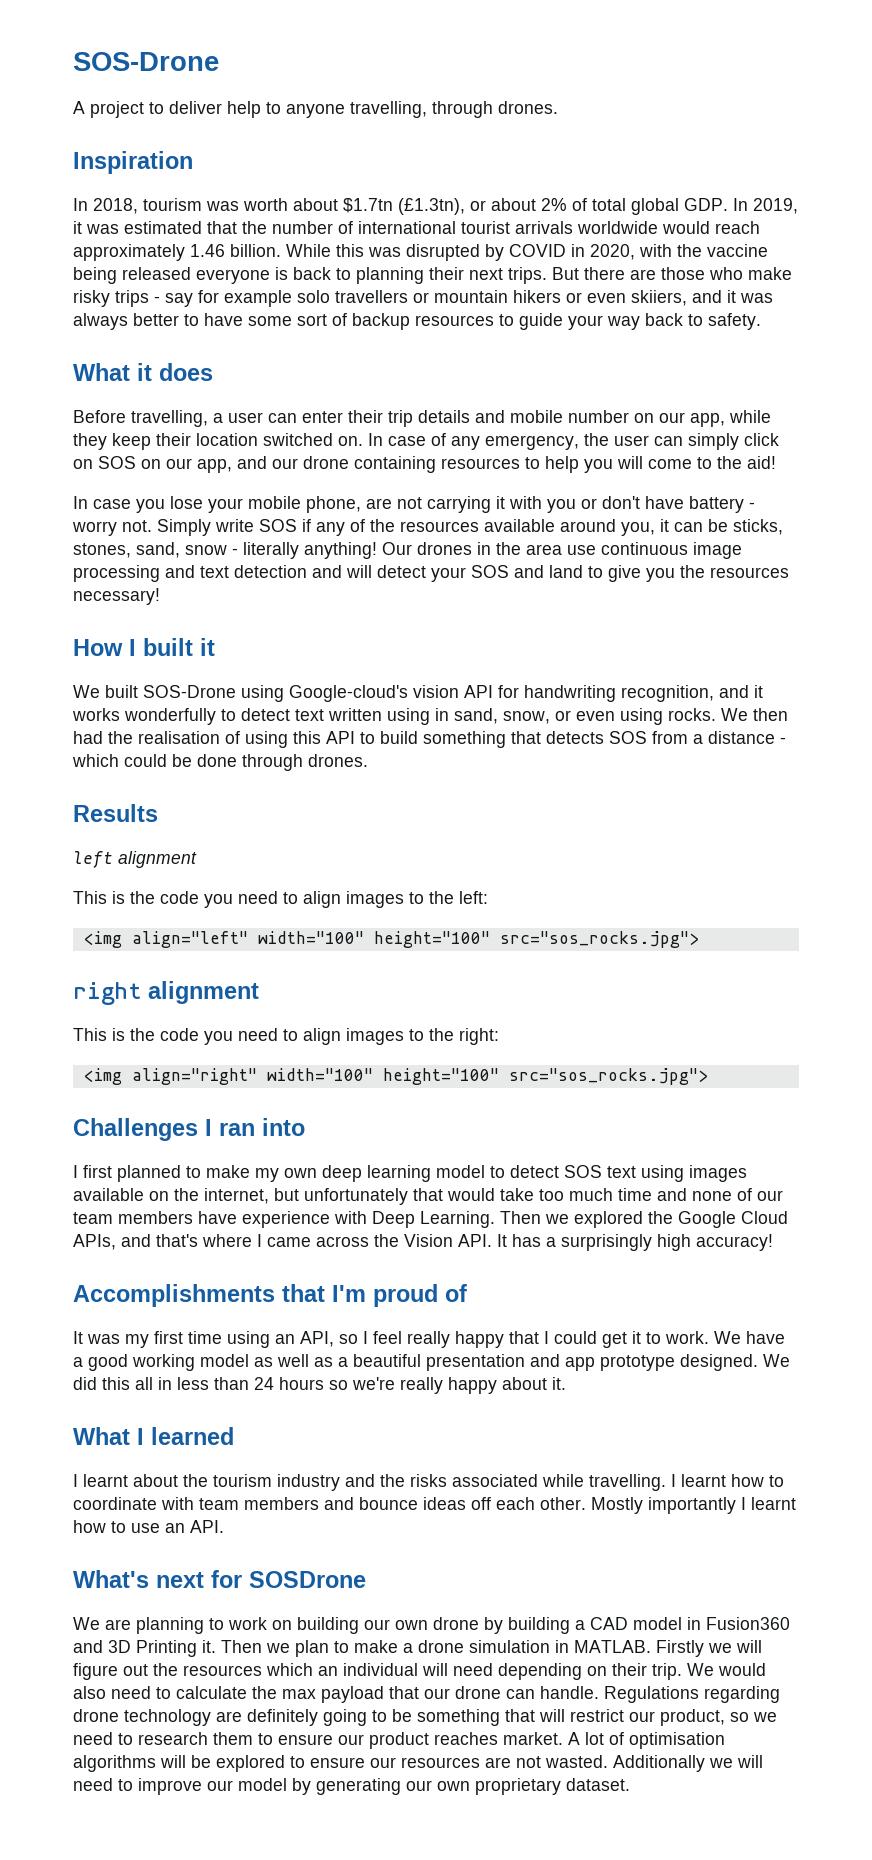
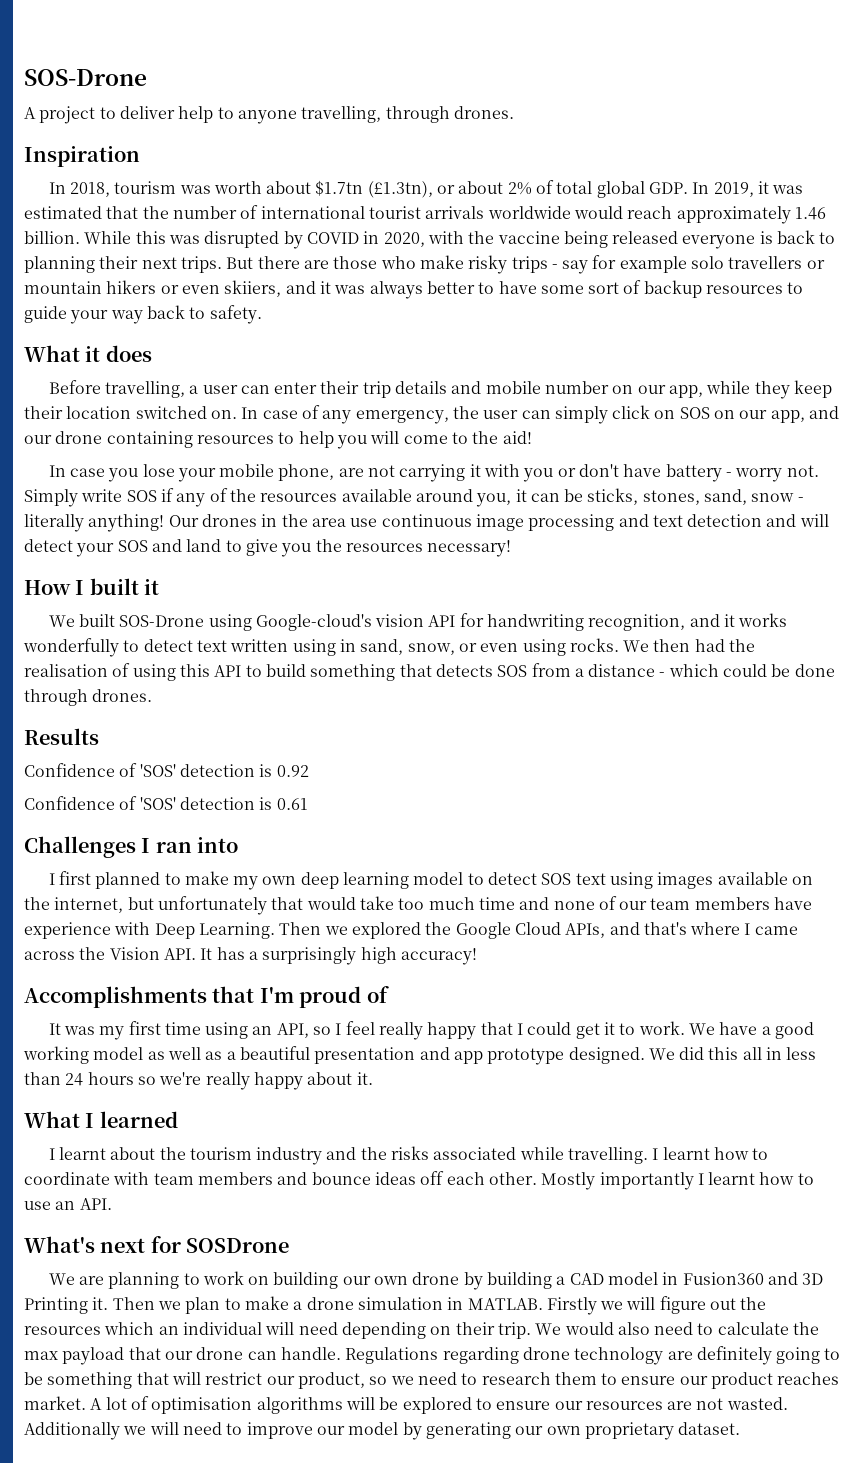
- left alignment
- This is the code you need to align images to the left:
- <img align="left" width="100" height="100" src="sos_rocks.jpg">
- right alignment
- This is the code you need to align images to the right:
- <img align="right" width="100" height="100" src="sos_rocks.jpg">
+ Confidence of 'SOS' detection is 0.92
+ Confidence of 'SOS' detection is 0.61

